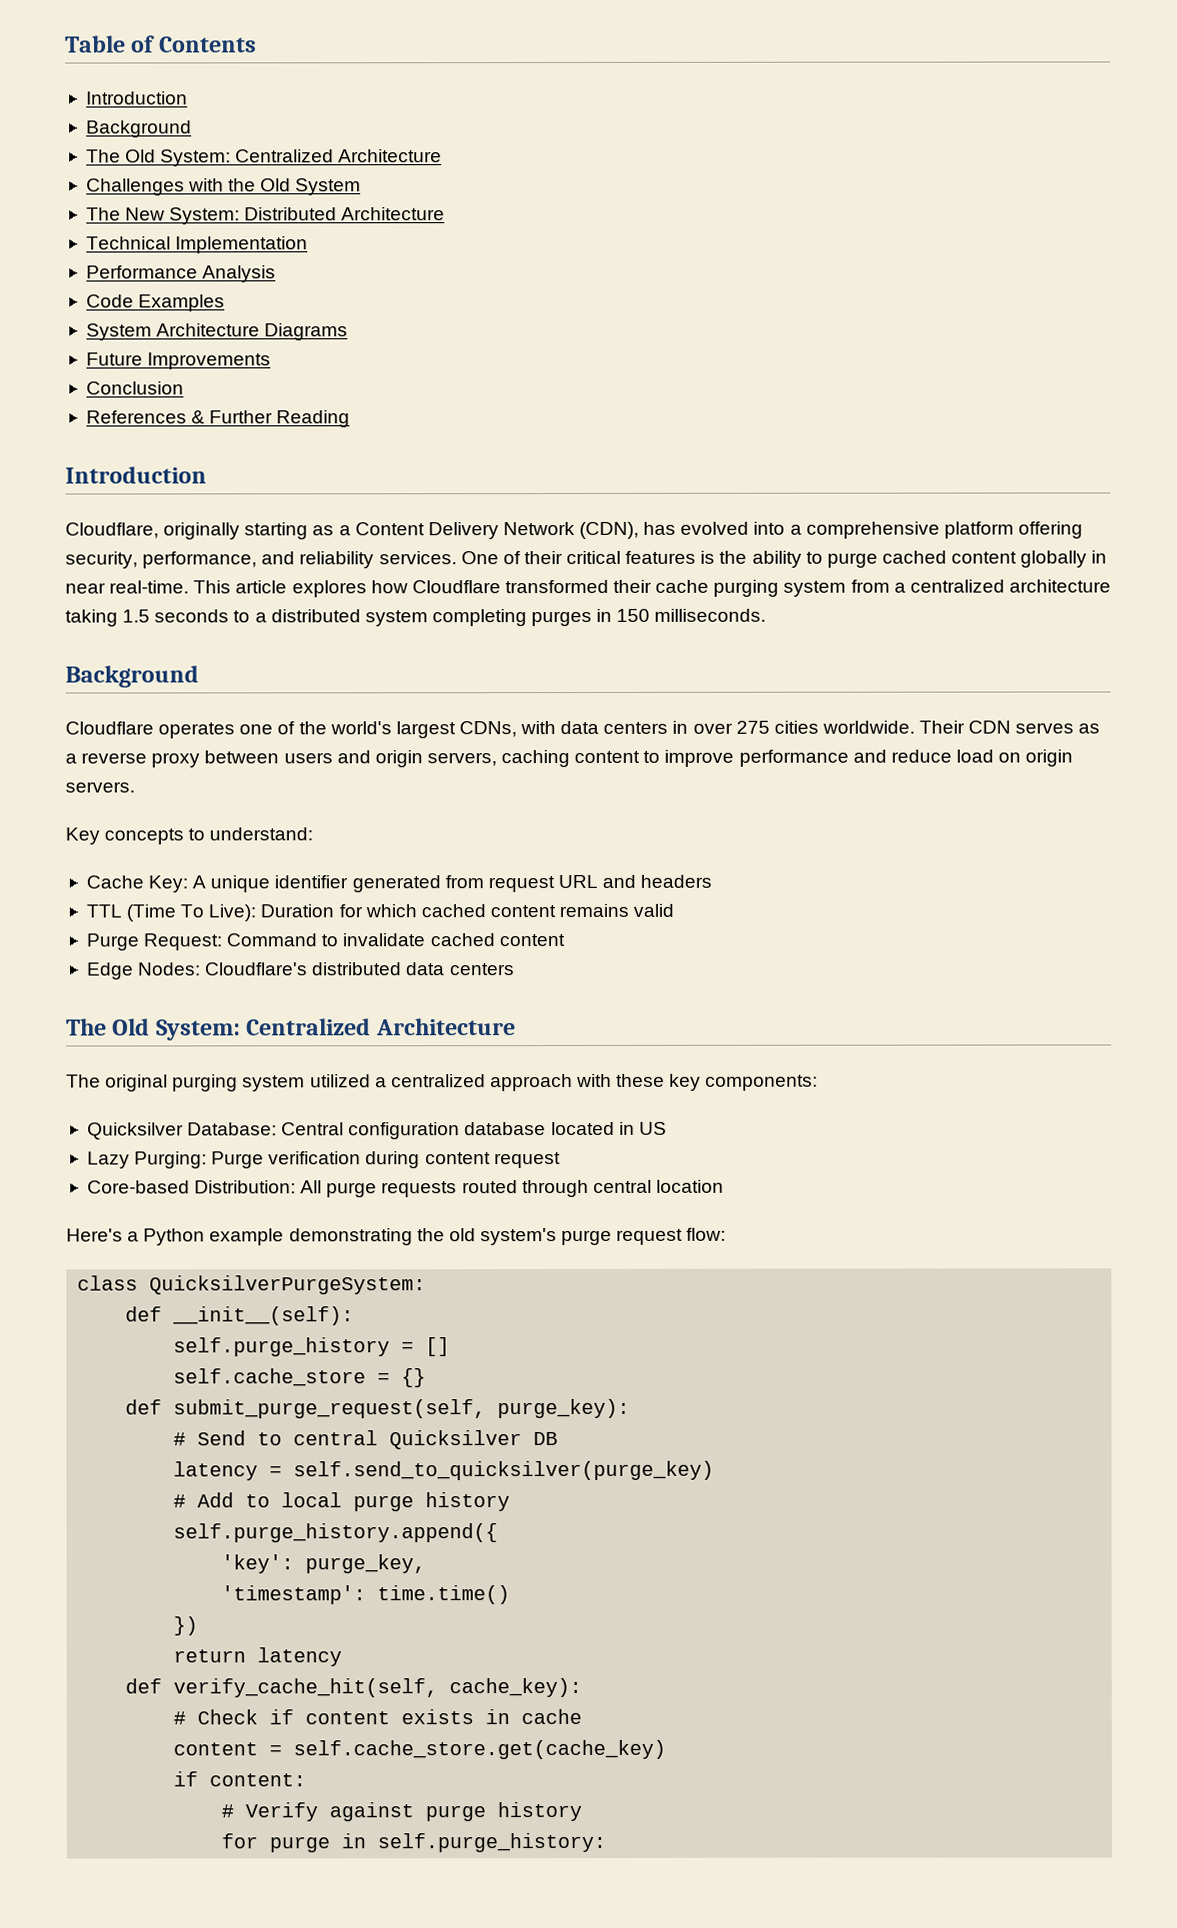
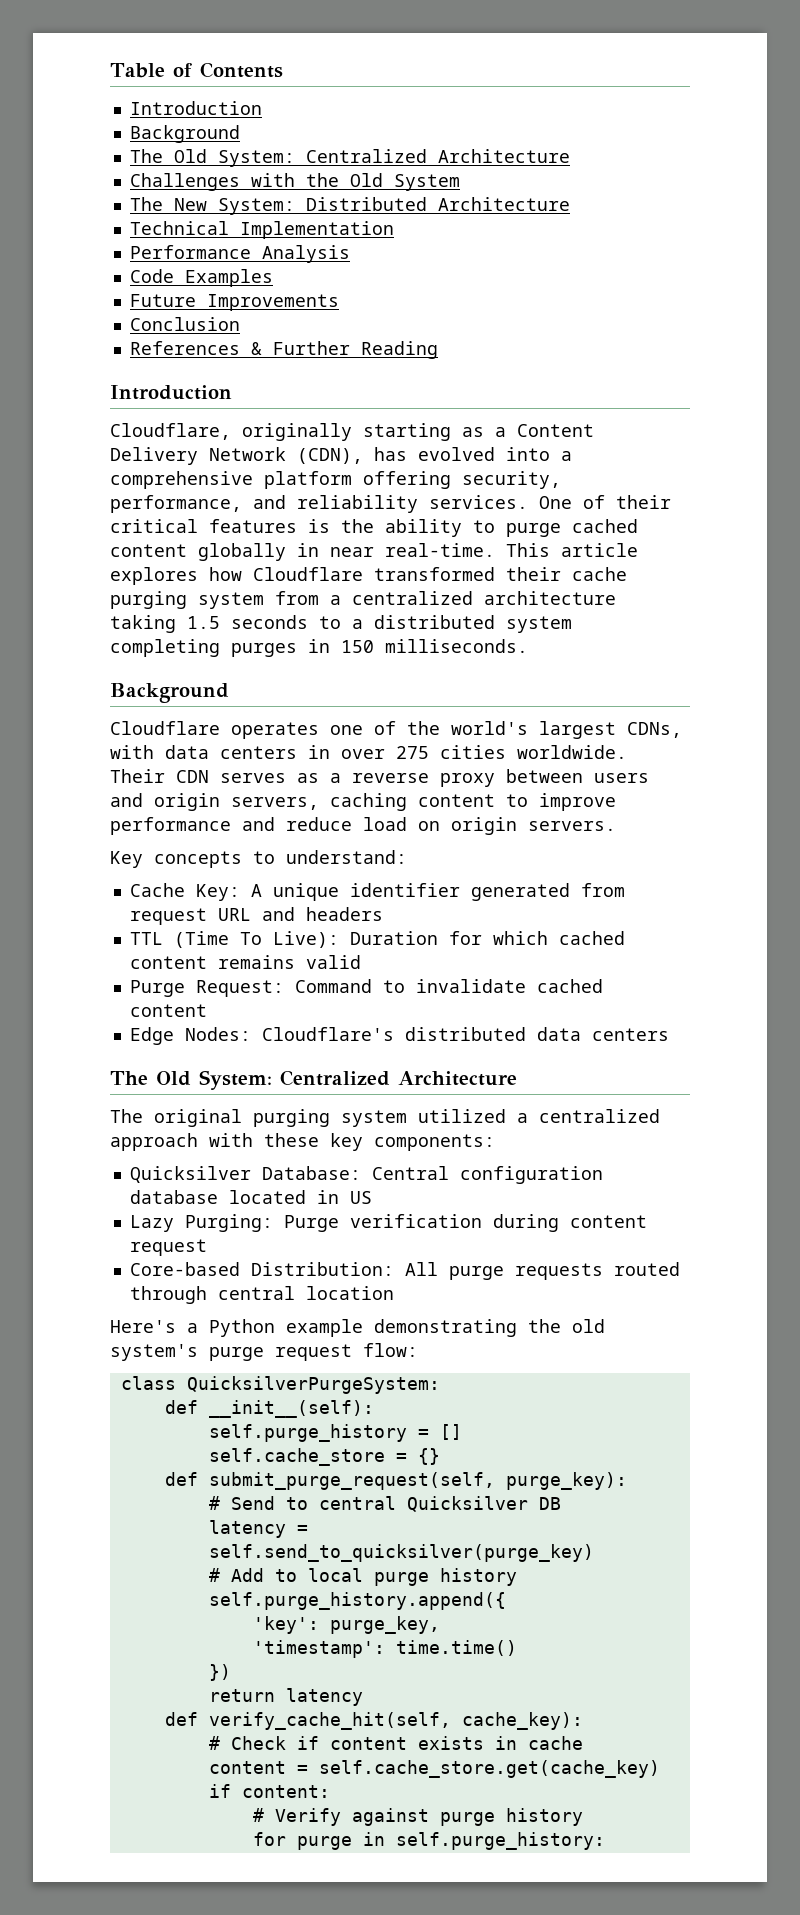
- System Architecture Diagrams

